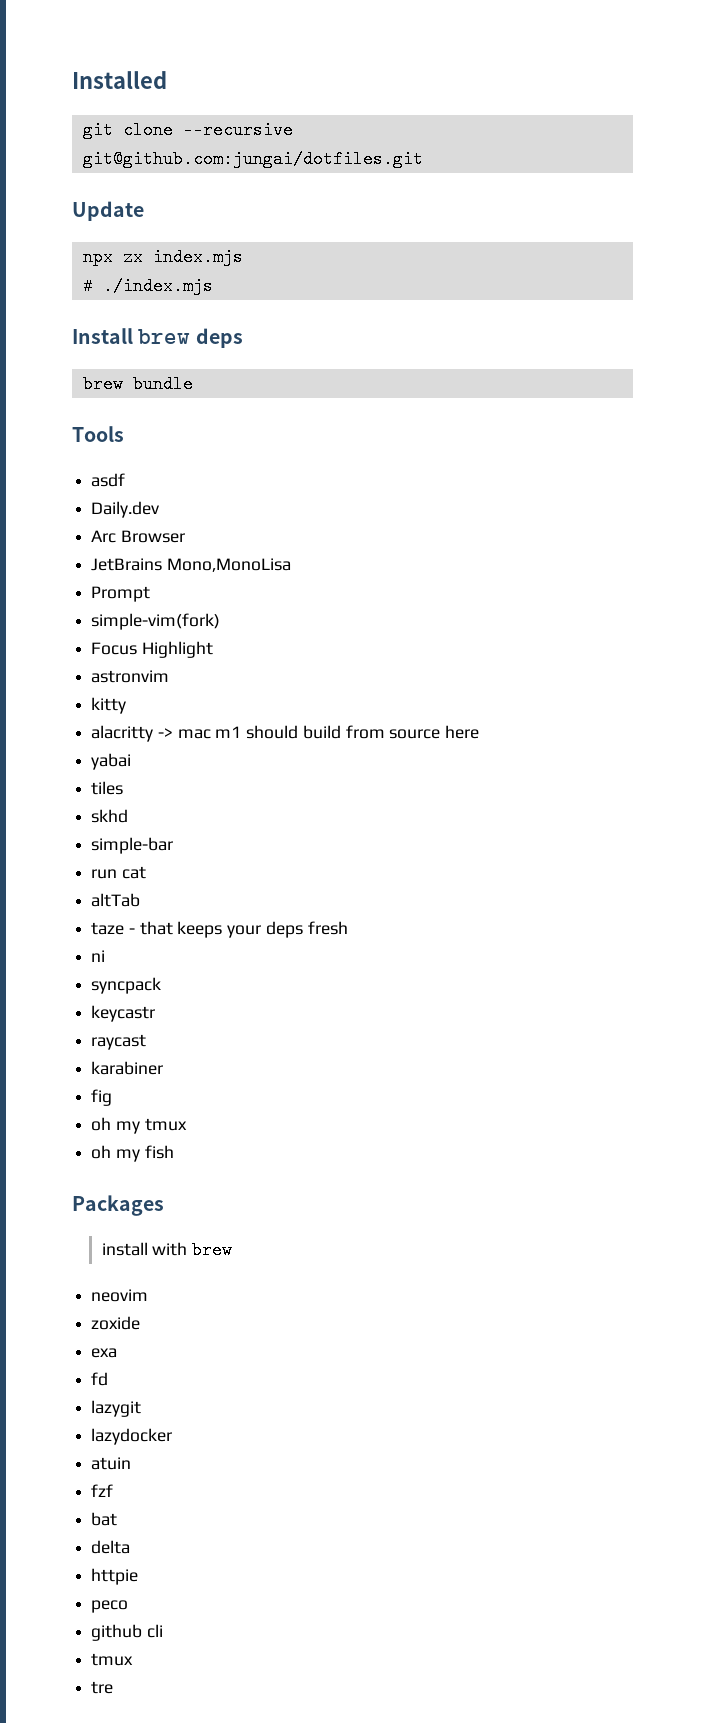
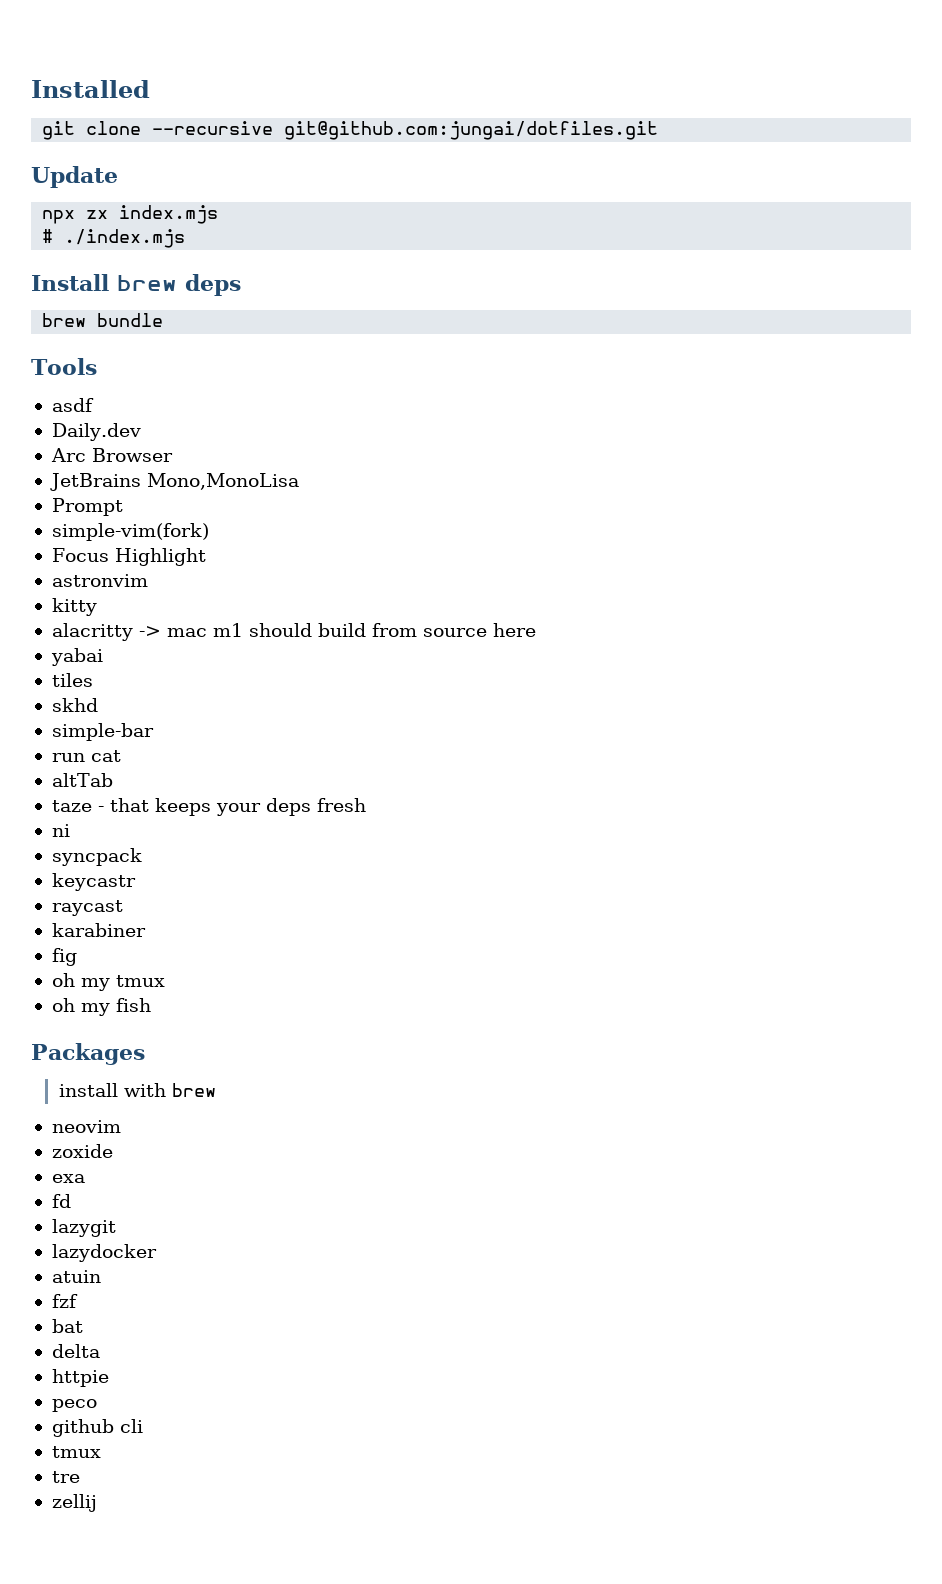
+ zellij

